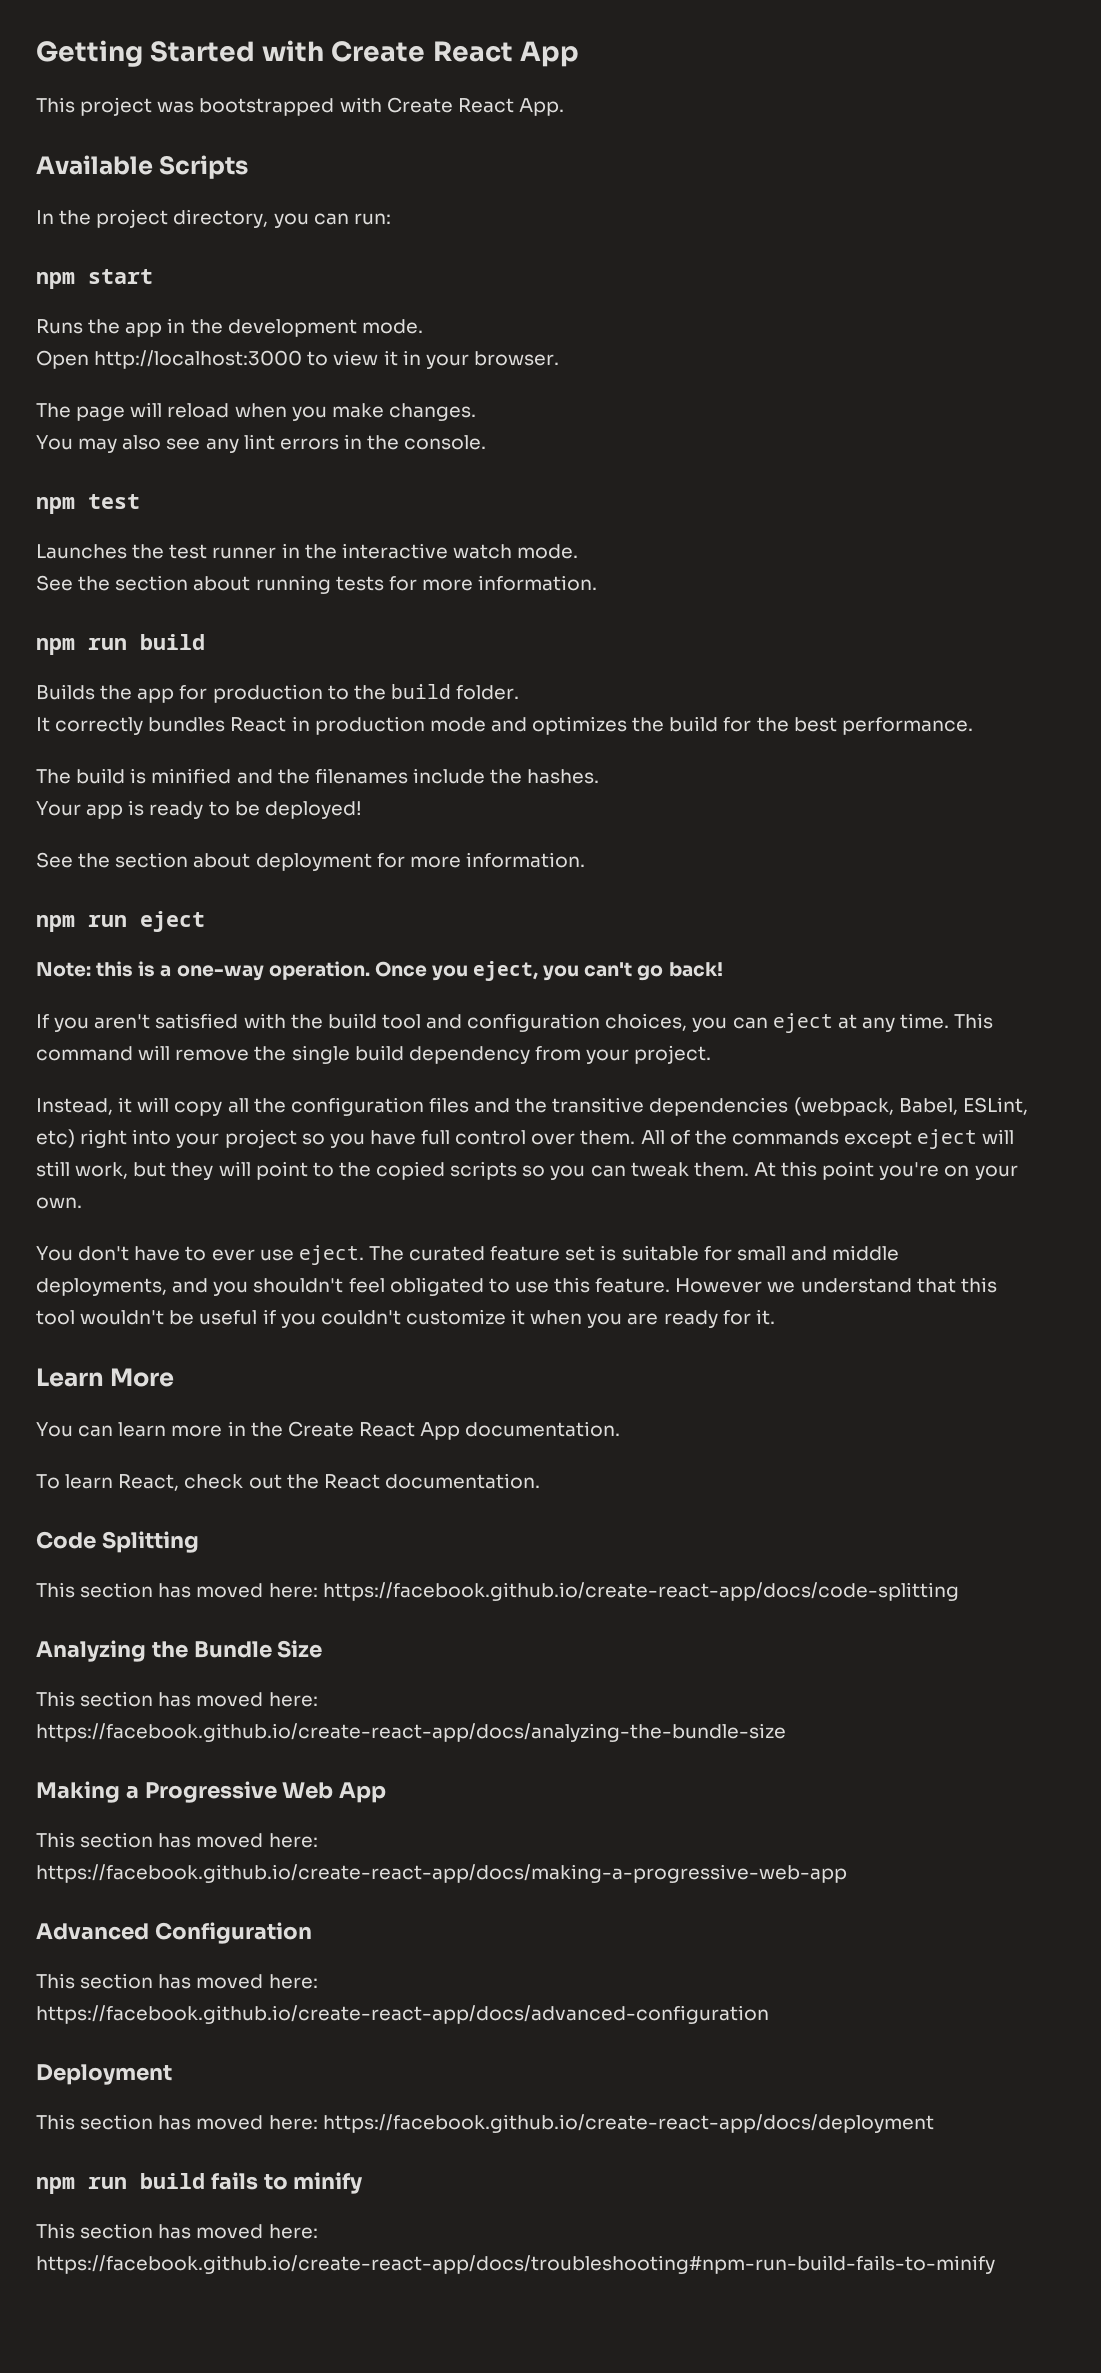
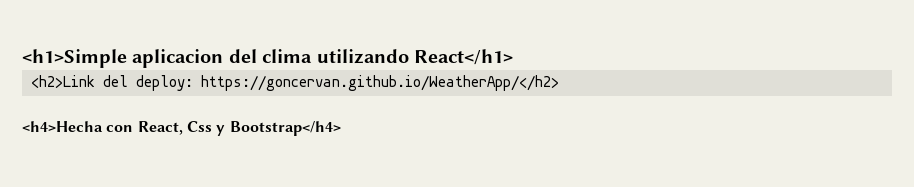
- Getting Started with Create React App
- This project was bootstrapped with Create React App.
- Available Scripts
- In the project directory, you can run:
- npm start
- Runs the app in the development mode.
- Open http://localhost:3000 to view it in your browser.
- The page will reload when you make changes.
- You may also see any lint errors in the console.
- npm test
- Launches the test runner in the interactive watch mode.
- See the section about running tests for more information.
- npm run build
- Builds the app for production to the build folder.
- It correctly bundles React in production mode and optimizes the build for the best performance.
- The build is minified and the filenames include the hashes.
- Your app is ready to be deployed!
- See the section about deployment for more information.
- npm run eject
- Note: this is a one-way operation. Once you eject, you can't go back!
- If you aren't satisfied with the build tool and configuration choices, you can eject at any time. This command will remove the single build dependency from your project.
- Instead, it will copy all the configuration files and the transitive dependencies (webpack, Babel, ESLint, etc) right into your project so you have full control over them. All of the commands except eject will still work, but they will point to the copied scripts so you can tweak them. At this point you're on your own.
- You don't have to ever use eject. The curated feature set is suitable for small and middle deployments, and you shouldn't feel obligated to use this feature. However we understand that this tool wouldn't be useful if you couldn't customize it when you are ready for it.
- Learn More
- You can learn more in the Create React App documentation.
- To learn React, check out the React documentation.
- Code Splitting
- This section has moved here: https://facebook.github.io/create-react-app/docs/code-splitting
- Analyzing the Bundle Size
- This section has moved here: https://facebook.github.io/create-react-app/docs/analyzing-the-bundle-size
- Making a Progressive Web App
- This section has moved here: https://facebook.github.io/create-react-app/docs/making-a-progressive-web-app
- Advanced Configuration
- This section has moved here: https://facebook.github.io/create-react-app/docs/advanced-configuration
- Deployment
- This section has moved here: https://facebook.github.io/create-react-app/docs/deployment
- npm run build fails to minify
- This section has moved here: https://facebook.github.io/create-react-app/docs/troubleshooting#npm-run-build-fails-to-minify
+ <h1>Simple aplicacion del clima utilizando React</h1>
+ <h2>Link del deploy: https://goncervan.github.io/WeatherApp/</h2>
+ <h4>Hecha con React, Css y Bootstrap</h4>

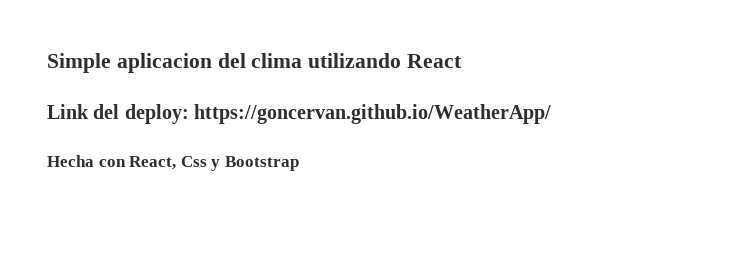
- <h1>Simple aplicacion del clima utilizando React</h1>
- <h2>Link del deploy: https://goncervan.github.io/WeatherApp/</h2>
- <h4>Hecha con React, Css y Bootstrap</h4>
+ Simple aplicacion del clima utilizando React
+ Link del deploy: https://goncervan.github.io/WeatherApp/
+ Hecha con React, Css y Bootstrap

